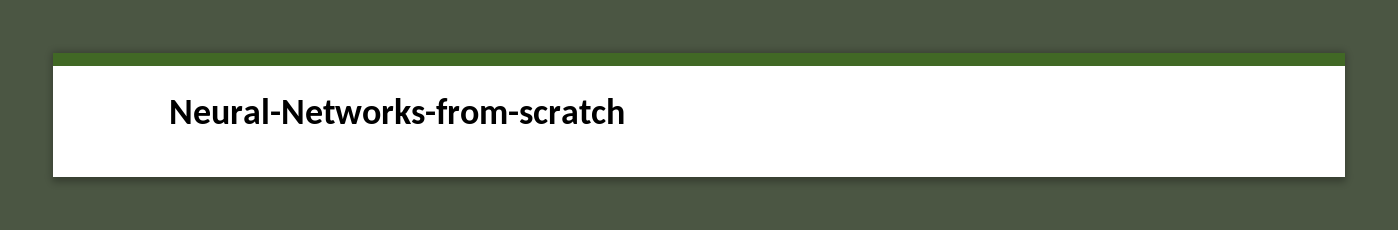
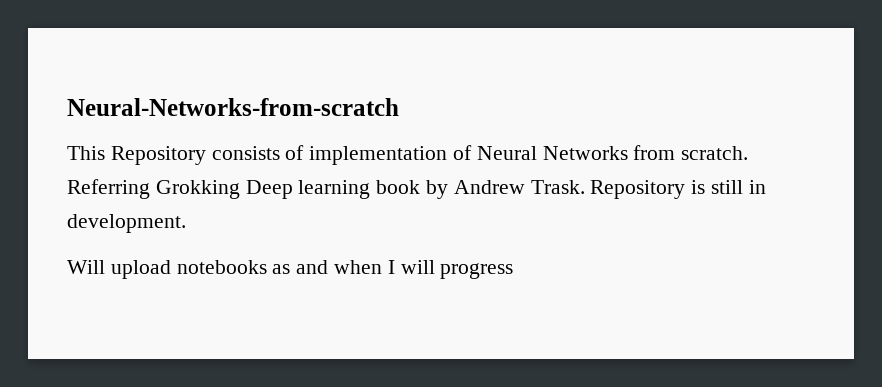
+ This Repository consists of implementation of Neural Networks from scratch. Referring Grokking Deep learning book by Andrew Trask. Repository is still in development.
+ Will upload notebooks as and when I will progress

